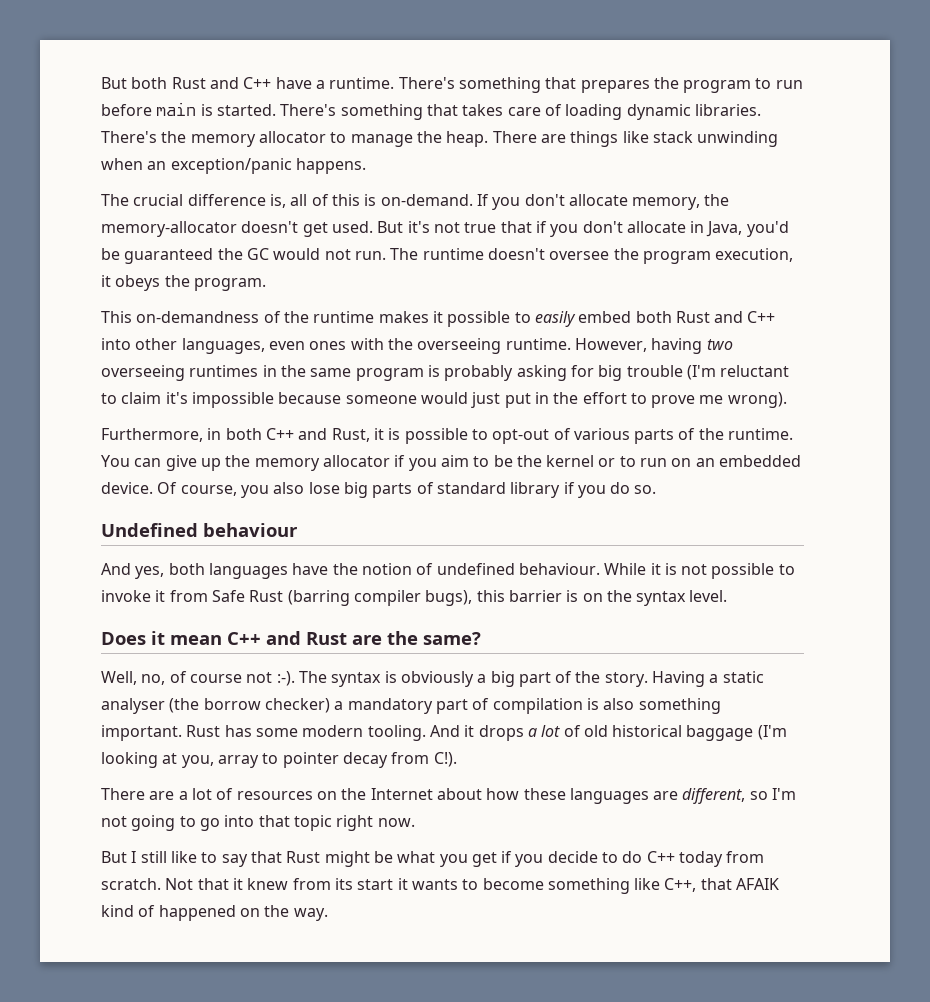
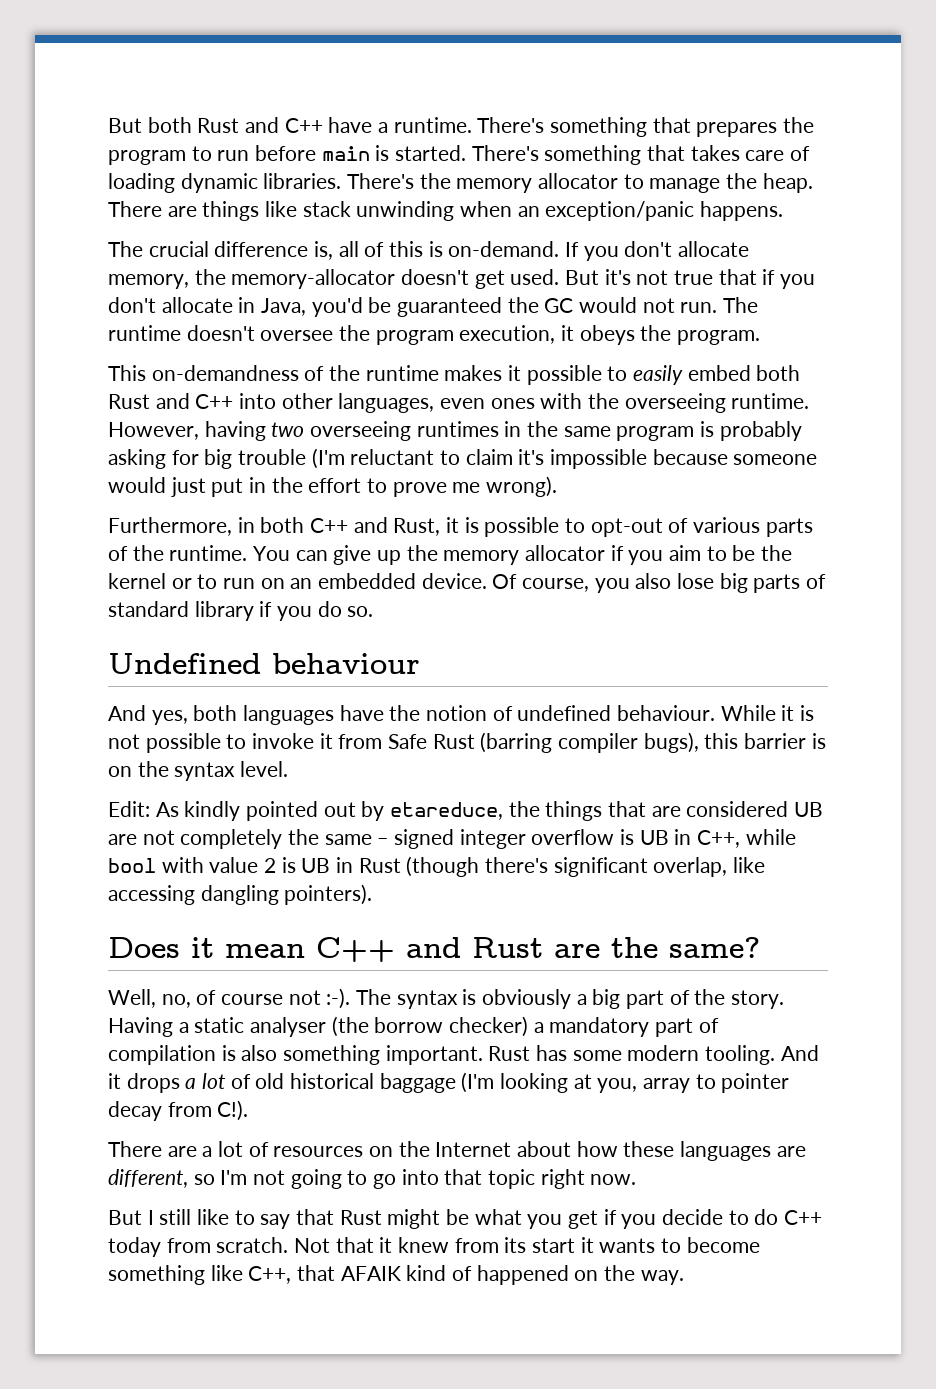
+ Edit: As kindly pointed out by etareduce, the things that are considered UB are not completely the same ‒ signed integer overflow is UB in C++, while bool with value 2 is UB in Rust (though there's significant overlap, like accessing dangling pointers).

